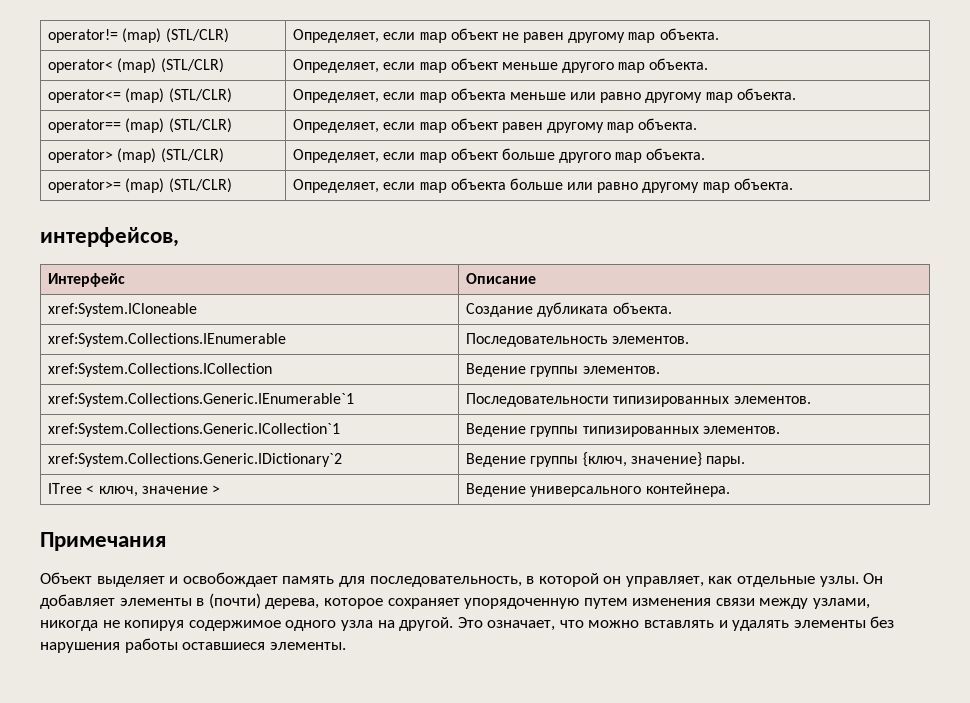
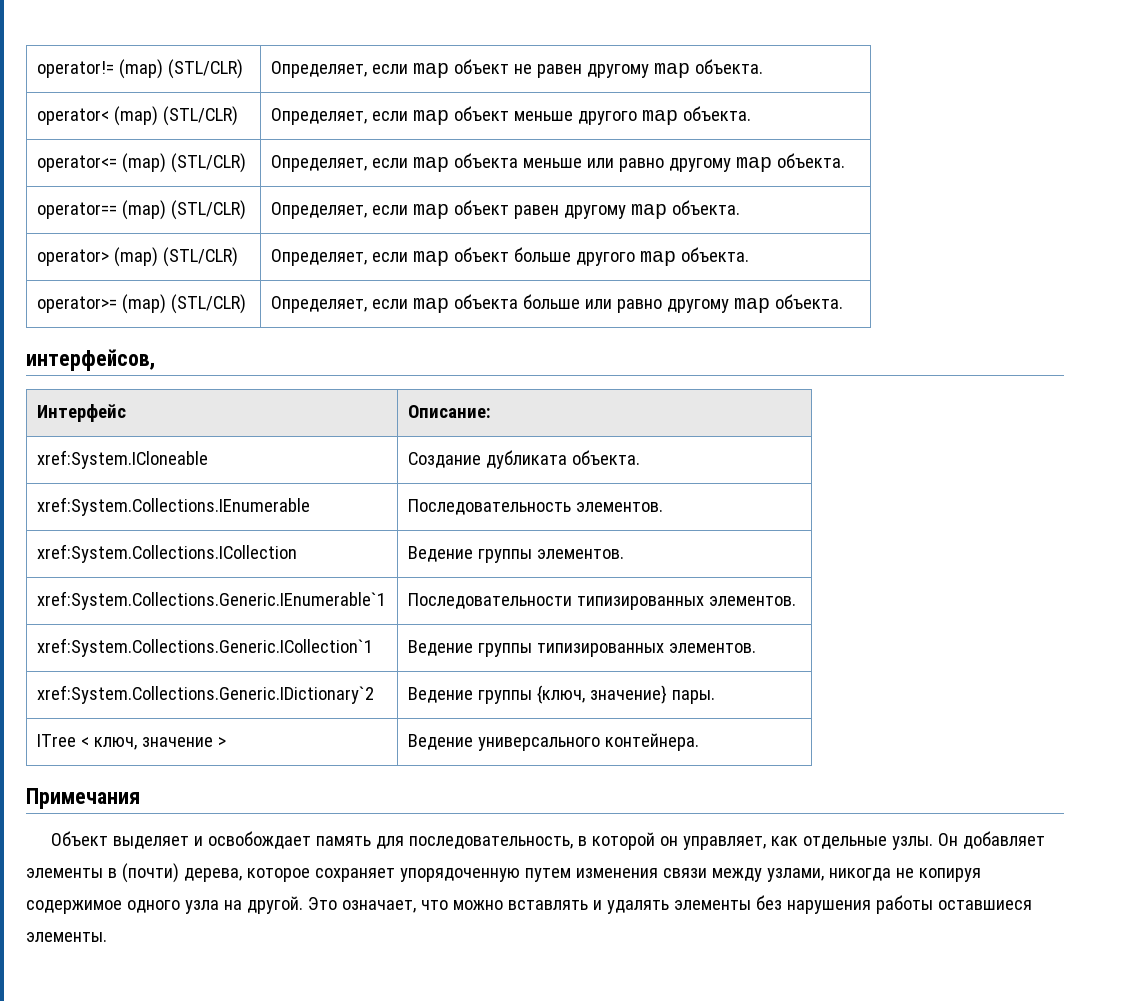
- Интерфейс | Описание
+ Интерфейс | Описание:

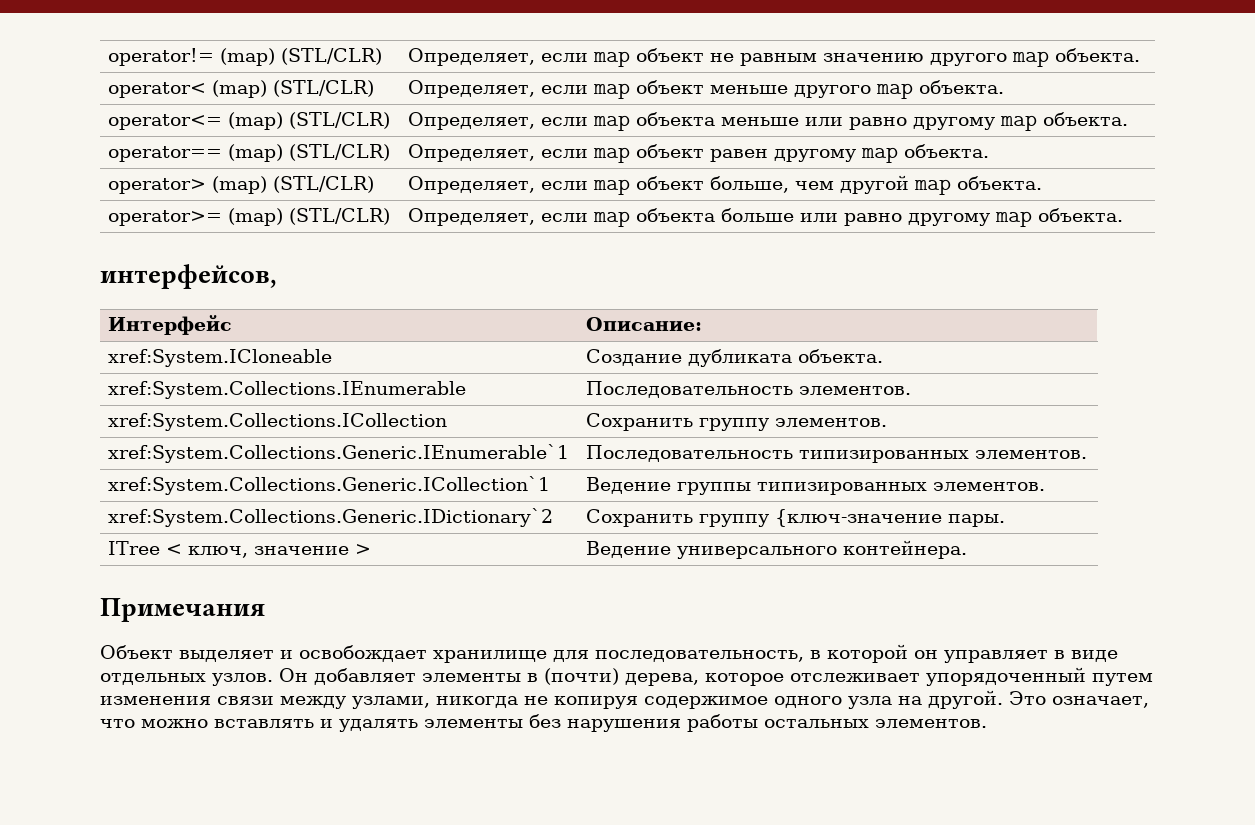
- operator!= (map) (STL/CLR) | Определяет, если map объект не равен другому map объекта.
+ operator!= (map) (STL/CLR) | Определяет, если map объект не равным значению другого map объекта.
- operator> (map) (STL/CLR) | Определяет, если map объект больше другого map объекта.
+ operator> (map) (STL/CLR) | Определяет, если map объект больше, чем другой map объекта.
- xref:System.Collections.ICollection | Ведение группы элементов.
+ xref:System.Collections.ICollection | Сохранить группу элементов.
- xref:System.Collections.Generic.IEnumerable`1 | Последовательности типизированных элементов.
+ xref:System.Collections.Generic.IEnumerable`1 | Последовательность типизированных элементов.
- xref:System.Collections.Generic.IDictionary`2 | Ведение группы {ключ, значение} пары.
+ xref:System.Collections.Generic.IDictionary`2 | Сохранить группу {ключ-значение пары.
- Объект выделяет и освобождает память для последовательность, в которой он управляет, как отдельные узлы.
+ Объект выделяет и освобождает хранилище для последовательность, в которой он управляет в виде отдельных узлов.
- Он добавляет элементы в (почти) дерева, которое сохраняет упорядоченную путем изменения связи между узлами, никогда не копируя содержимое одного узла на другой.
+ Он добавляет элементы в (почти) дерева, которое отслеживает упорядоченный путем изменения связи между узлами, никогда не копируя содержимое одного узла на другой.
- Это означает, что можно вставлять и удалять элементы без нарушения работы оставшиеся элементы.
+ Это означает, что можно вставлять и удалять элементы без нарушения работы остальных элементов.

